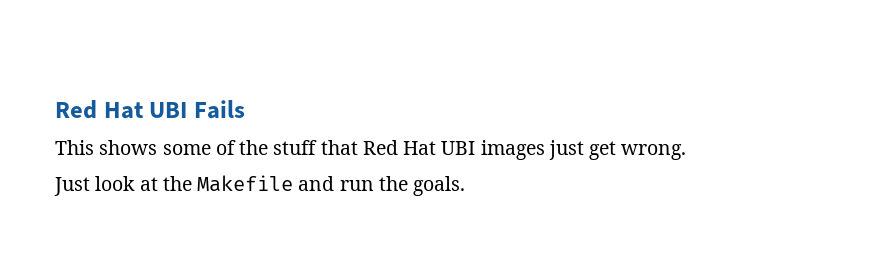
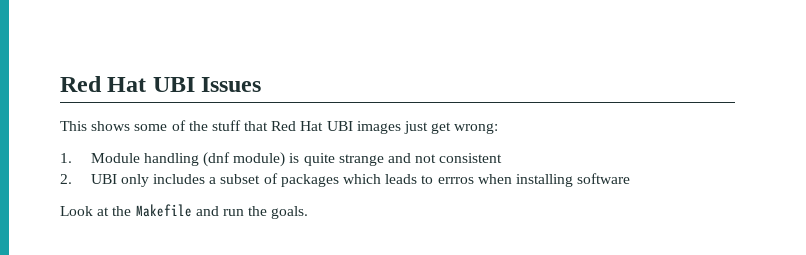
- Red Hat UBI Fails
+ Red Hat UBI Issues
- This shows some of the stuff that Red Hat UBI images just get wrong.
- Just look at the Makefile and run the goals.
+ This shows some of the stuff that Red Hat UBI images just get wrong:
+ 1. Module handling (dnf module) is quite strange and not consistent
+ 2. UBI only includes a subset of packages which leads to errros when installing software
+ Look at the Makefile and run the goals.

